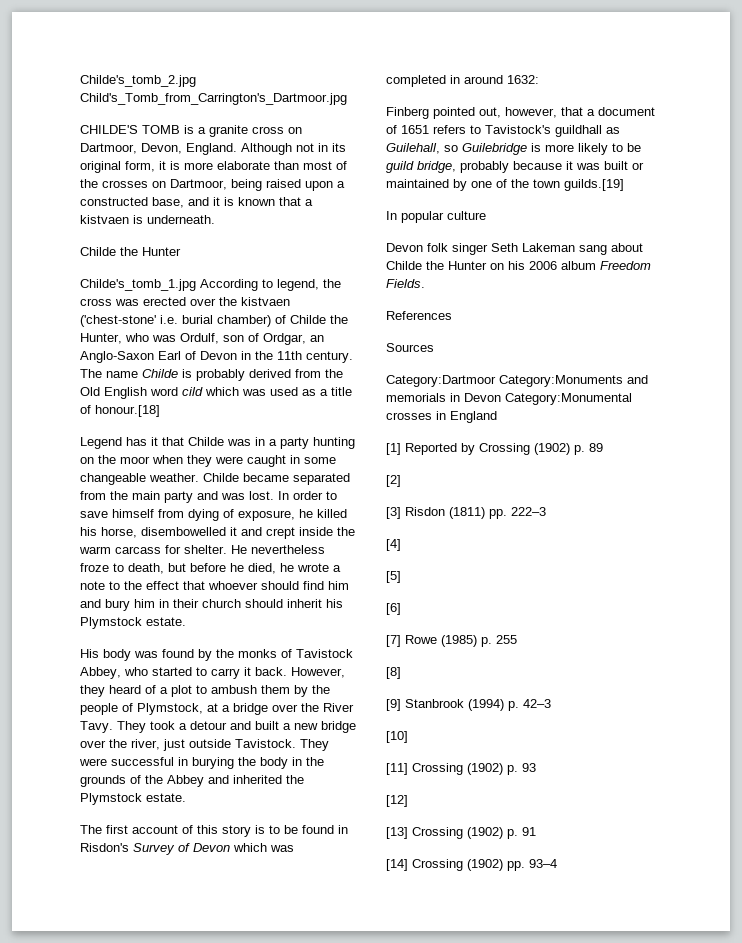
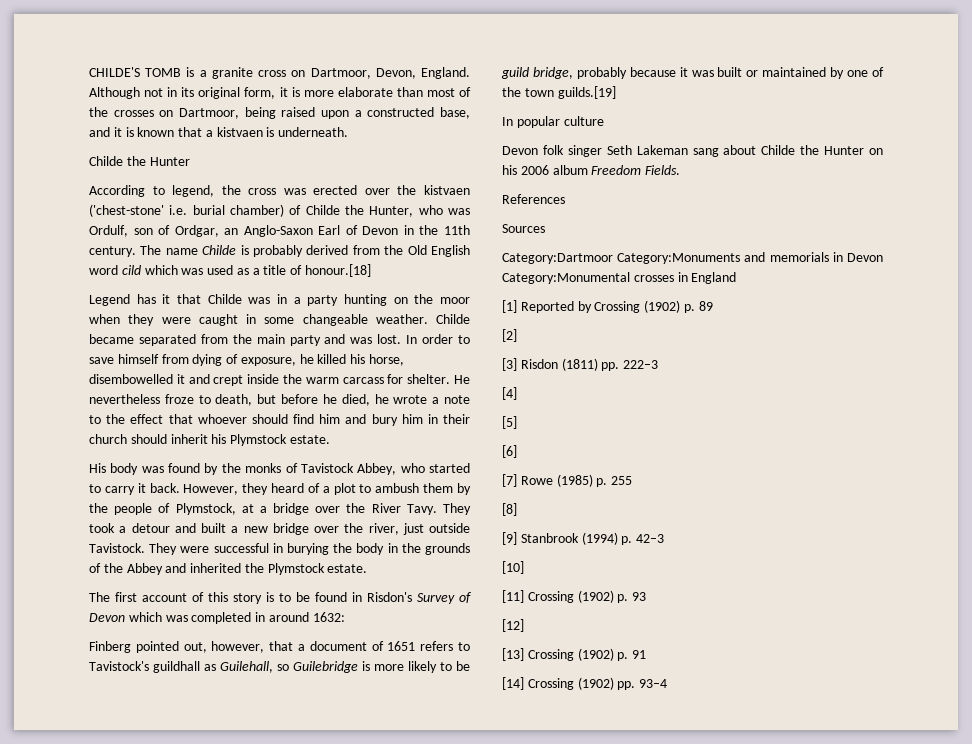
- Childe's_tomb_2.jpg Child's_Tomb_from_Carrington's_Dartmoor.jpg
- Childe's_tomb_1.jpg According to legend, the cross was erected over the kistvaen ('chest-stone' i.e. burial chamber) of Childe the Hunter, who was Ordulf, son of Ordgar, an Anglo-Saxon Earl of Devon in the 11th century.
+ According to legend, the cross was erected over the kistvaen ('chest-stone' i.e. burial chamber) of Childe the Hunter, who was Ordulf, son of Ordgar, an Anglo-Saxon Earl of Devon in the 11th century.

